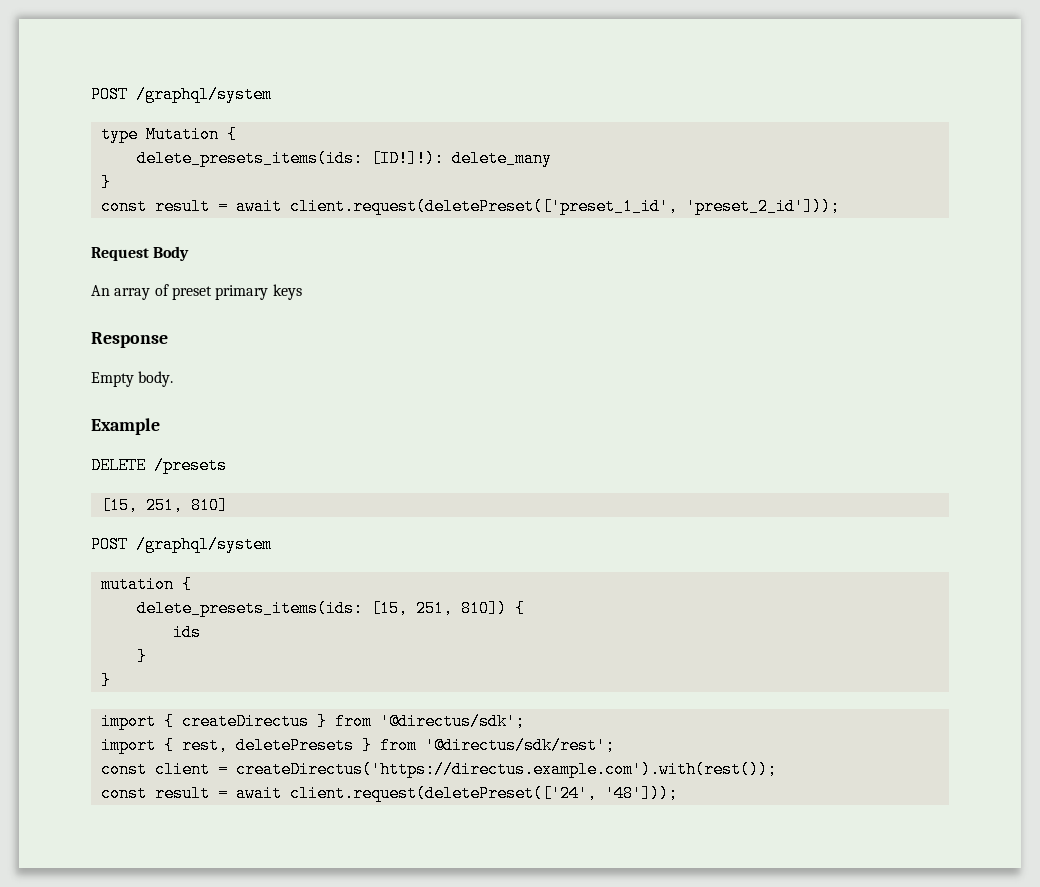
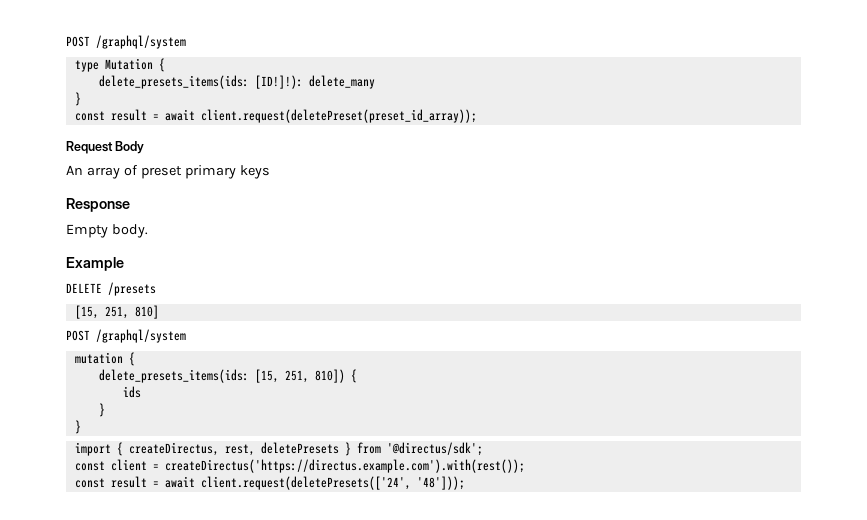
- const result = await client.request(deletePreset(['preset_1_id', 'preset_2_id']));
+ const result = await client.request(deletePreset(preset_id_array));
- import { createDirectus } from '@directus/sdk';
- import { rest, deletePresets } from '@directus/sdk/rest';
+ import { createDirectus, rest, deletePresets } from '@directus/sdk';
- const result = await client.request(deletePreset(['24', '48']));
+ const result = await client.request(deletePresets(['24', '48']));

